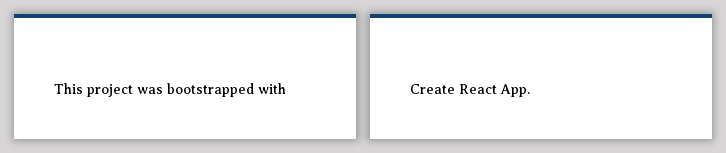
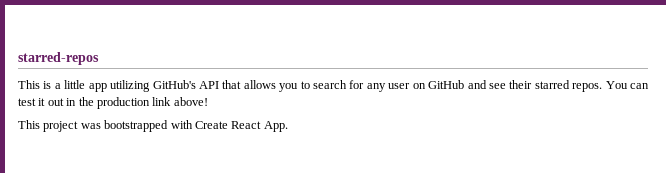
+ starred-repos
+ This is a little app utilizing GitHub's API that allows you to search for any user on GitHub and see their starred repos. You can test it out in the production link above!

